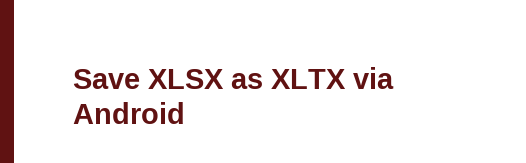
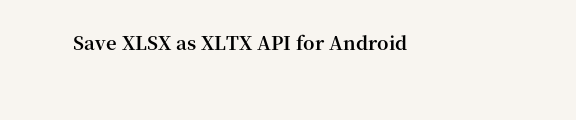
- Save XLSX as XLTX via Android
+ Save XLSX as XLTX API for Android

